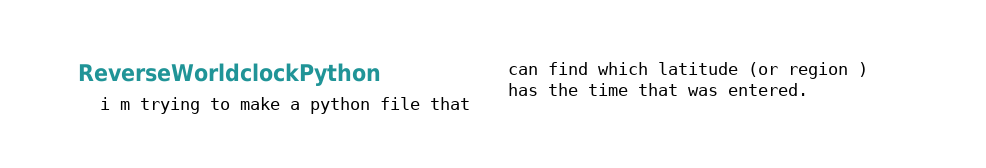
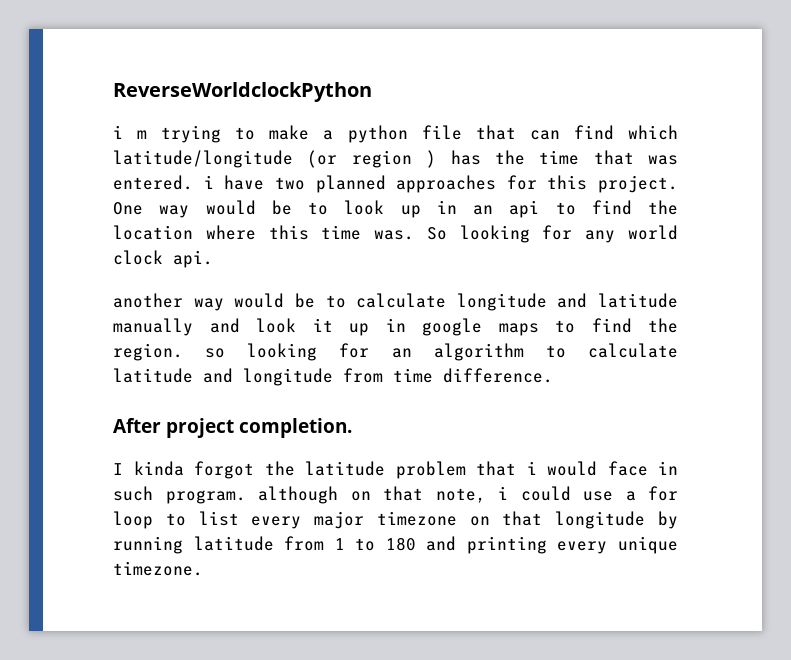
- i m trying to make a python file that can find which latitude (or region ) has the time that was entered.
+ i m trying to make a python file that can find which latitude/longitude (or region ) has the time that was entered. i have two planned approaches for this project. One way would be to look up in an api to find the location where this time was. So looking for any world clock api.
+ another way would be to calculate longitude and latitude manually and look it up in google maps to find the region. so looking for an algorithm to calculate latitude and longitude from time difference.
+ After project completion.
+ I kinda forgot the latitude problem that i would face in such program. although on that note, i could use a for loop to list every major timezone on that longitude by running latitude from 1 to 180 and printing every unique timezone.

